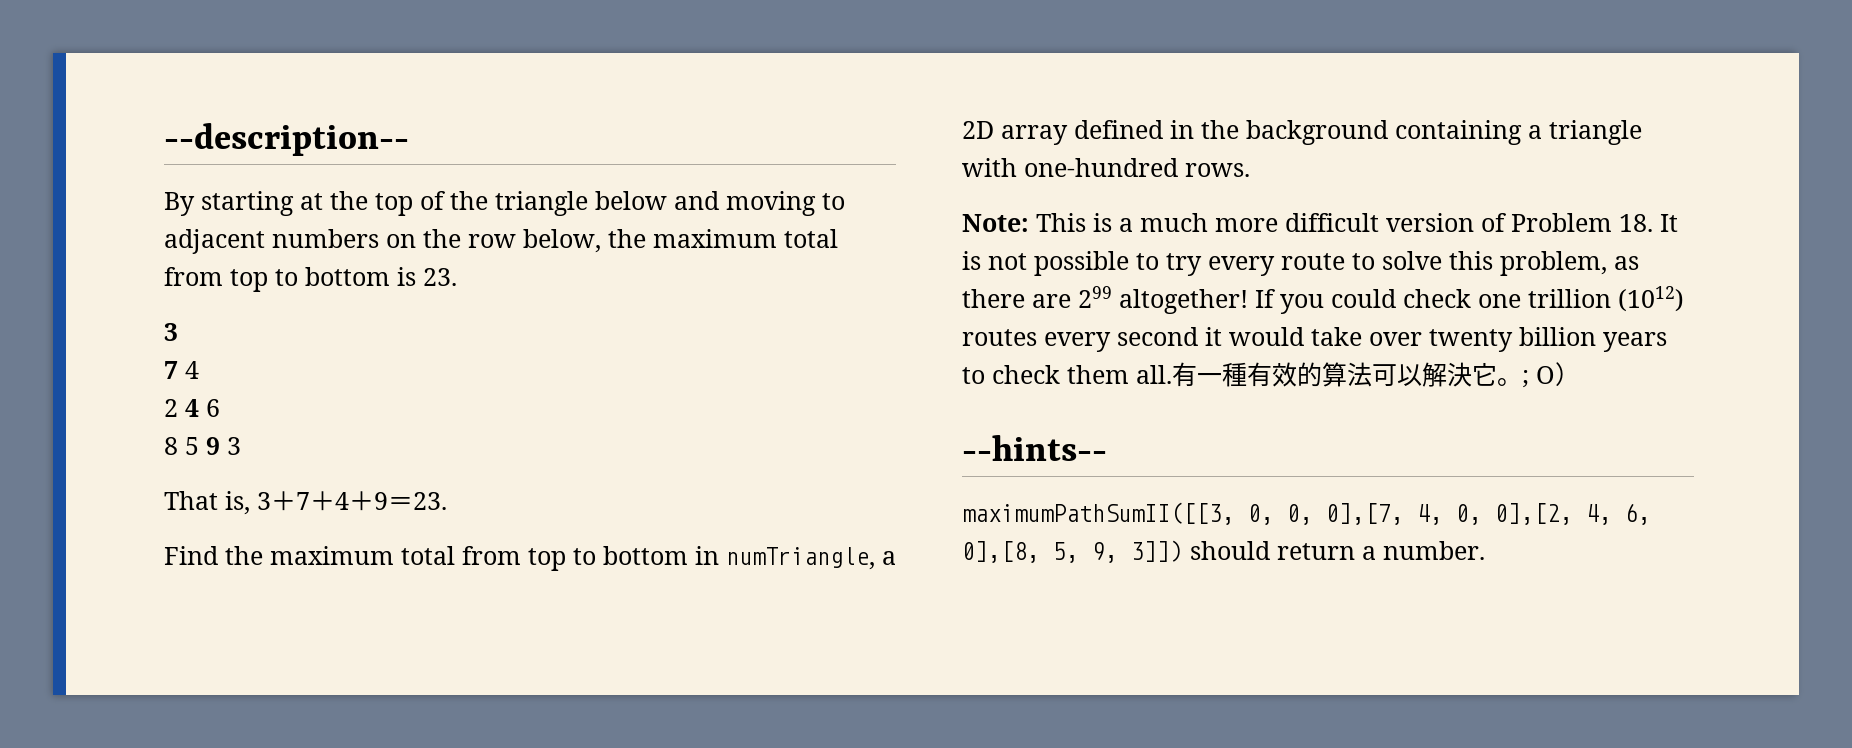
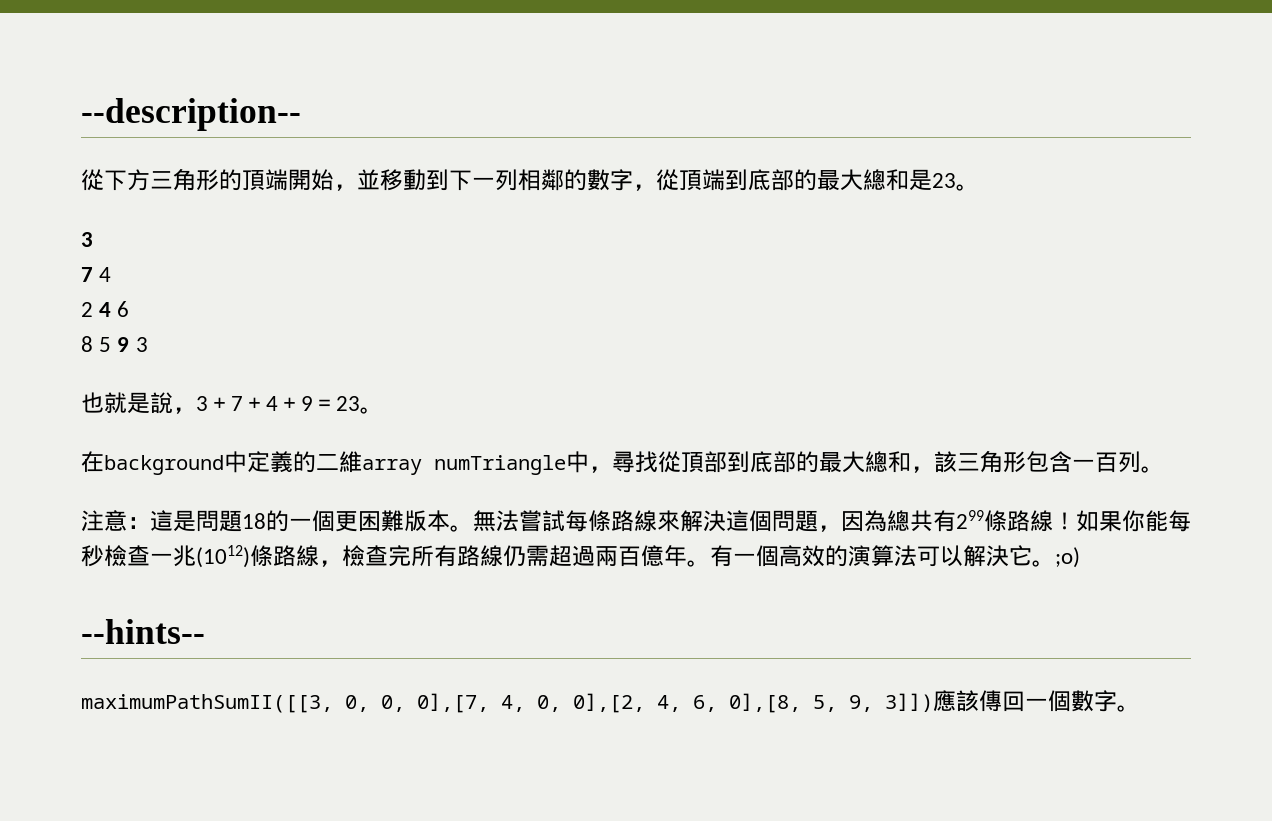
- By starting at the top of the triangle below and moving to adjacent numbers on the row below, the maximum total from top to bottom is 23.
+ 從下方三角形的頂端開始，並移動到下一列相鄰的數字，從頂端到底部的最大總和是23。
- That is, 3＋7＋4＋9＝23.
- Find the maximum total from top to bottom in numTriangle, a 2D array defined in the background containing a triangle with one-hundred rows.
- Note: This is a much more difficult version of Problem 18. It is not possible to try every route to solve this problem, as there are 299 altogether! If you could check one trillion (1012) routes every second it would take over twenty billion years to check them all.有一種有效的算法可以解決它。; O）
+ 也就是說，3＋7＋4＋9＝23。
+ 在background中定義的二維array numTriangle中，尋找從頂部到底部的最大總和，該三角形包含一百列。
+ 注意：這是問題18的一個更困難版本。無法嘗試每條路線來解決這個問題，因為總共有299條路線！如果你能每秒檢查一兆(1012)條路線，檢查完所有路線仍需超過兩百億年。有一個高效的演算法可以解決它。;o)
- maximumPathSumII([[3, 0, 0, 0],[7, 4, 0, 0],[2, 4, 6, 0],[8, 5, 9, 3]]) should return a number.
+ maximumPathSumII([[3, 0, 0, 0],[7, 4, 0, 0],[2, 4, 6, 0],[8, 5, 9, 3]])應該傳回一個數字。

